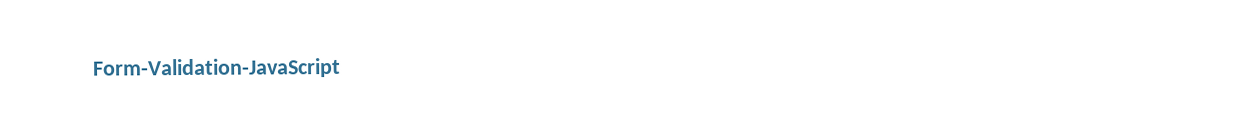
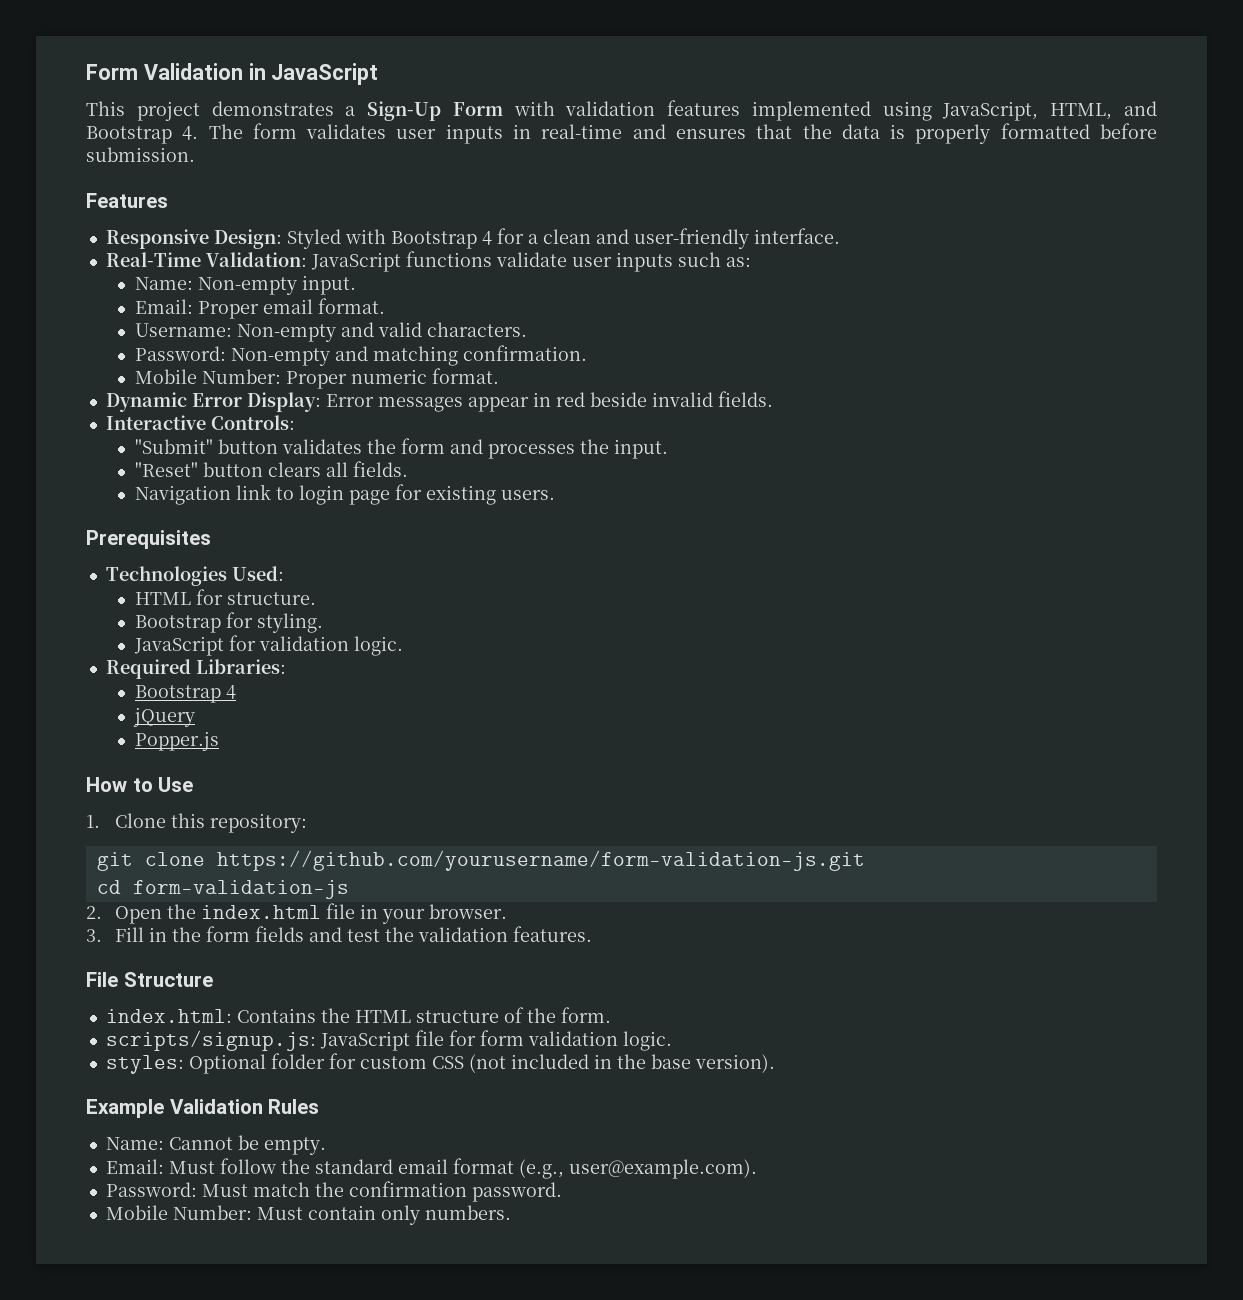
- Form-Validation-JavaScript
+ Form Validation in JavaScript
+ This project demonstrates a Sign-Up Form with validation features implemented using JavaScript, HTML, and Bootstrap 4. The form validates user inputs in real-time and ensures that the data is properly formatted before submission.
+ Features
+ Responsive Design: Styled with Bootstrap 4 for a clean and user-friendly interface.
+ Real-Time Validation: JavaScript functions validate user inputs such as:
+ Name: Non-empty input.
+ Email: Proper email format.
+ Username: Non-empty and valid characters.
+ Password: Non-empty and matching confirmation.
+ Mobile Number: Proper numeric format.
+ Dynamic Error Display: Error messages appear in red beside invalid fields.
+ Interactive Controls:
+ "Submit" button validates the form and processes the input.
+ "Reset" button clears all fields.
+ Navigation link to login page for existing users.
+ Prerequisites
+ Technologies Used:
+ HTML for structure.
+ Bootstrap for styling.
+ JavaScript for validation logic.
+ Required Libraries:
+ Bootstrap 4
+ jQuery
+ Popper.js
+ How to Use
+ 1. Clone this repository:
+ git clone https://github.com/yourusername/form-validation-js.git
+ cd form-validation-js
+ 2. Open the index.html file in your browser.
+ 3. Fill in the form fields and test the validation features.
+ File Structure
+ index.html: Contains the HTML structure of the form.
+ scripts/signup.js: JavaScript file for form validation logic.
+ styles: Optional folder for custom CSS (not included in the base version).
+ Example Validation Rules
+ Name: Cannot be empty.
+ Email: Must follow the standard email format (e.g., user@example.com).
+ Password: Must match the confirmation password.
+ Mobile Number: Must contain only numbers.

